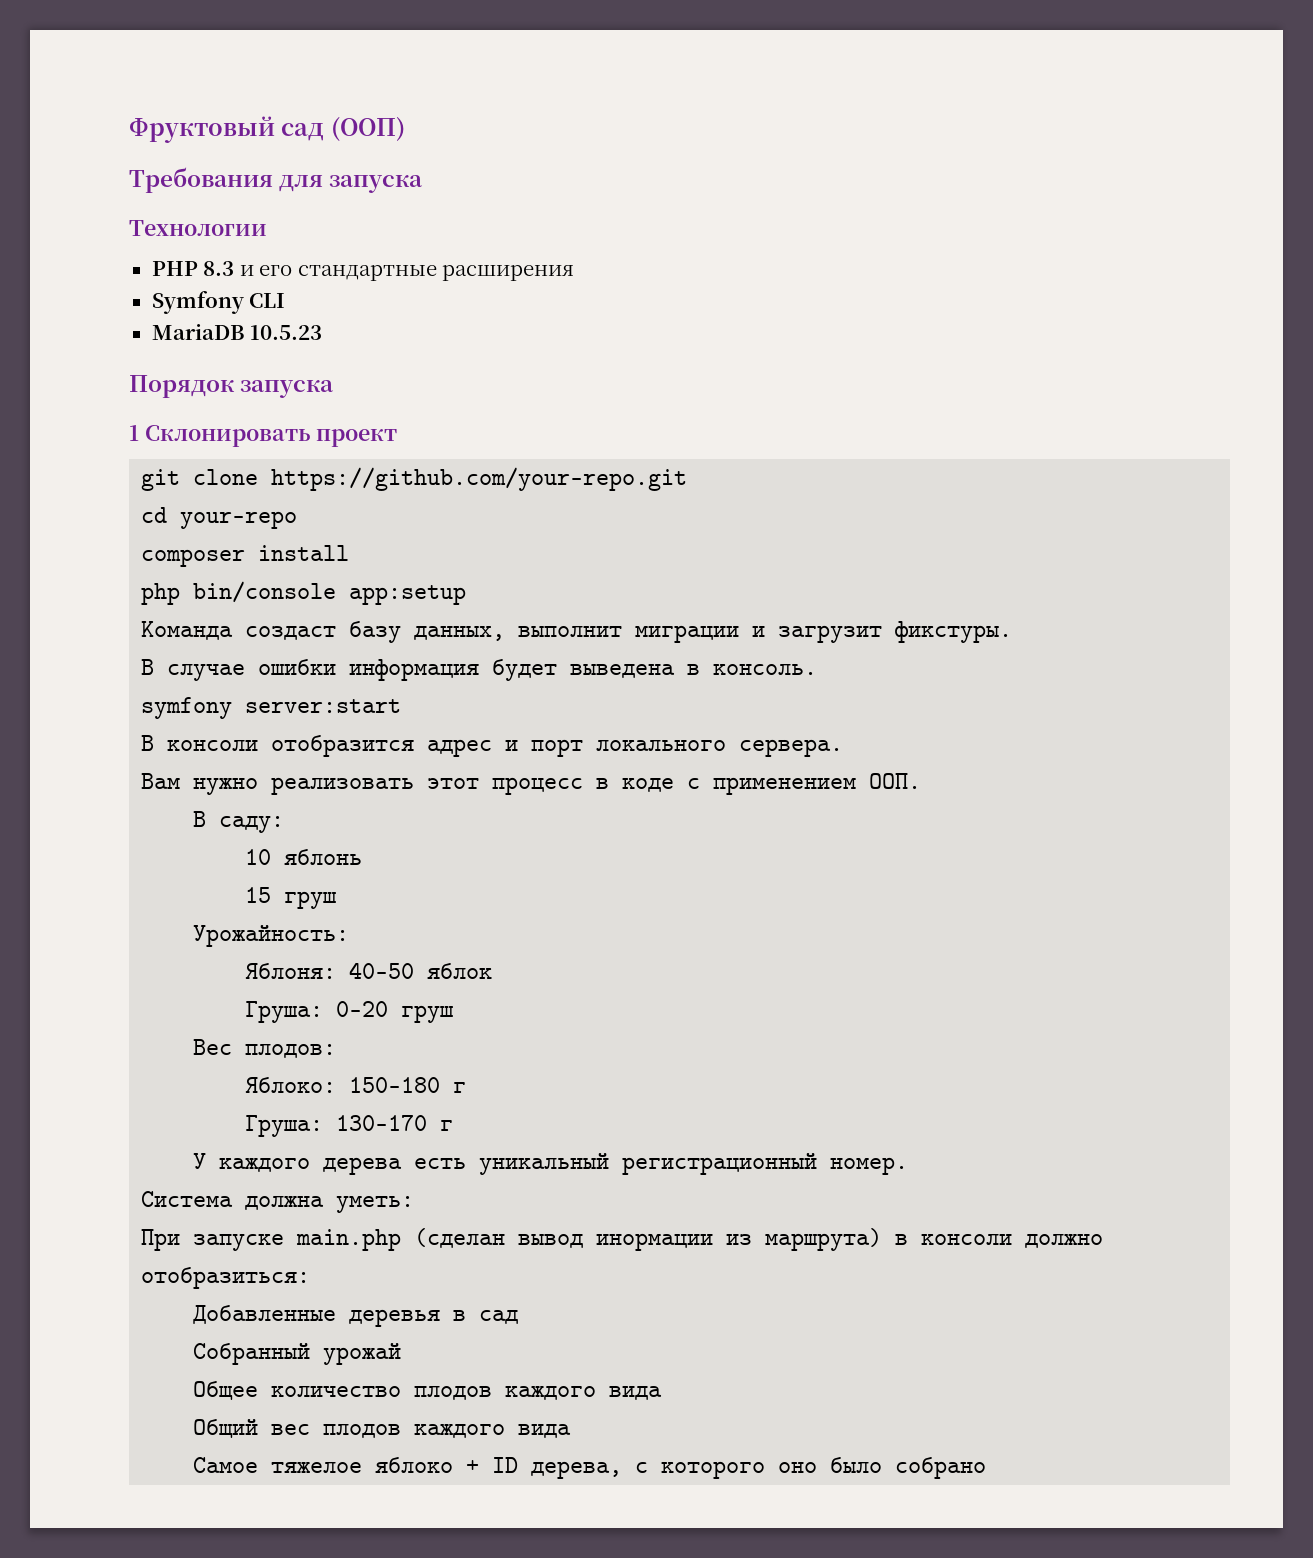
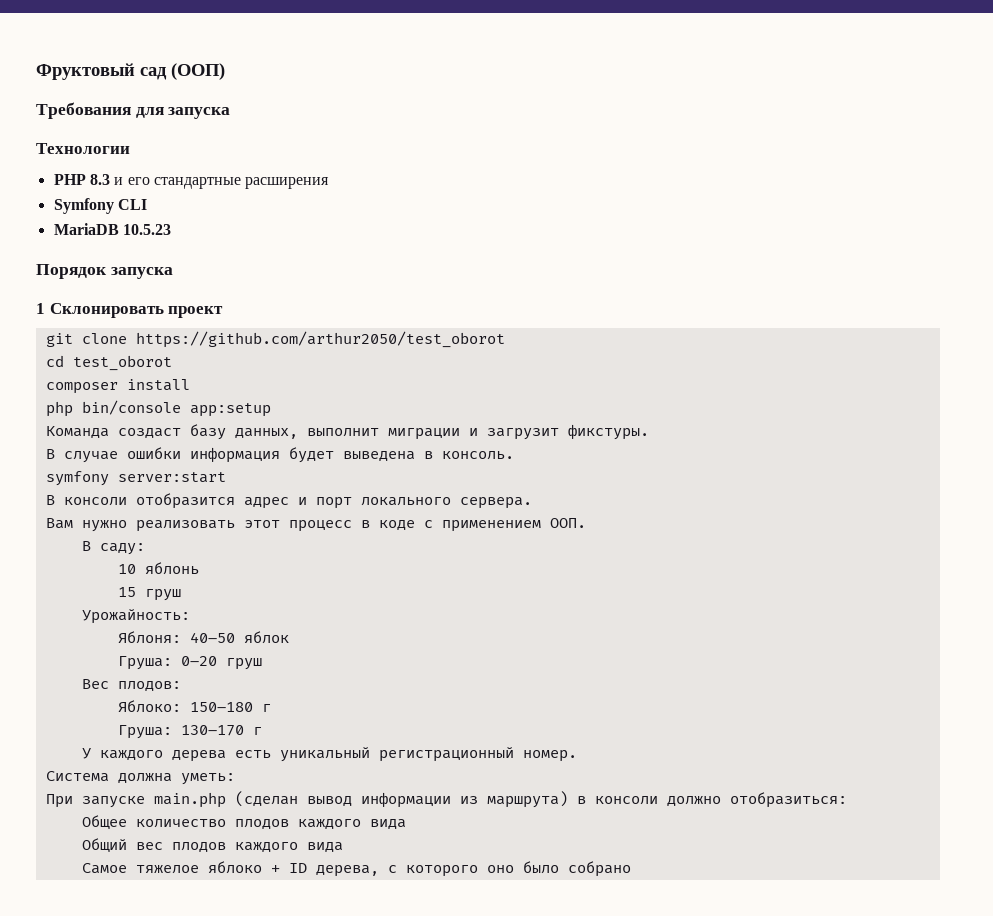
- git clone https://github.com/your-repo.git
+ git clone https://github.com/arthur2050/test_oborot
- cd your-repo
+ cd test_oborot
- При запуске main.php (сделан вывод инормации из маршрута) в консоли должно отобразиться:
+ При запуске main.php (сделан вывод информации из маршрута) в консоли должно отобразиться:
- Добавленные деревья в сад
- Собранный урожай

